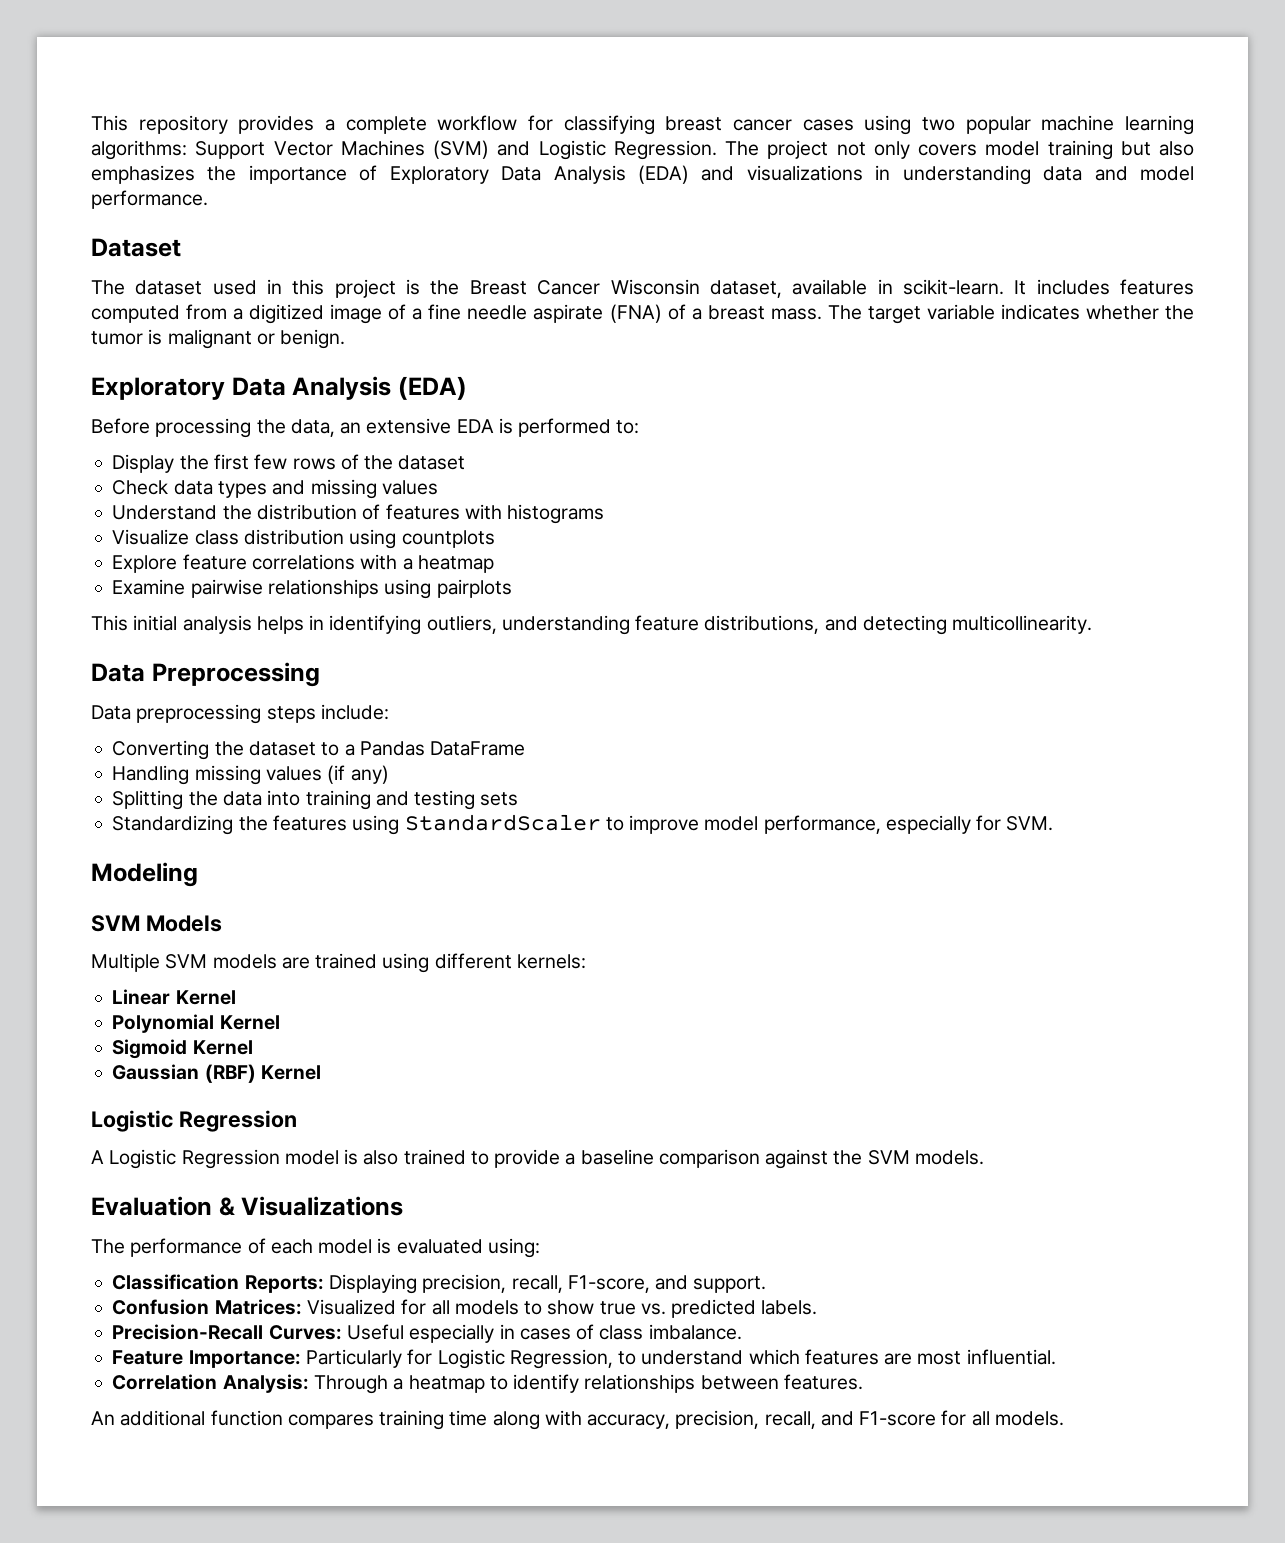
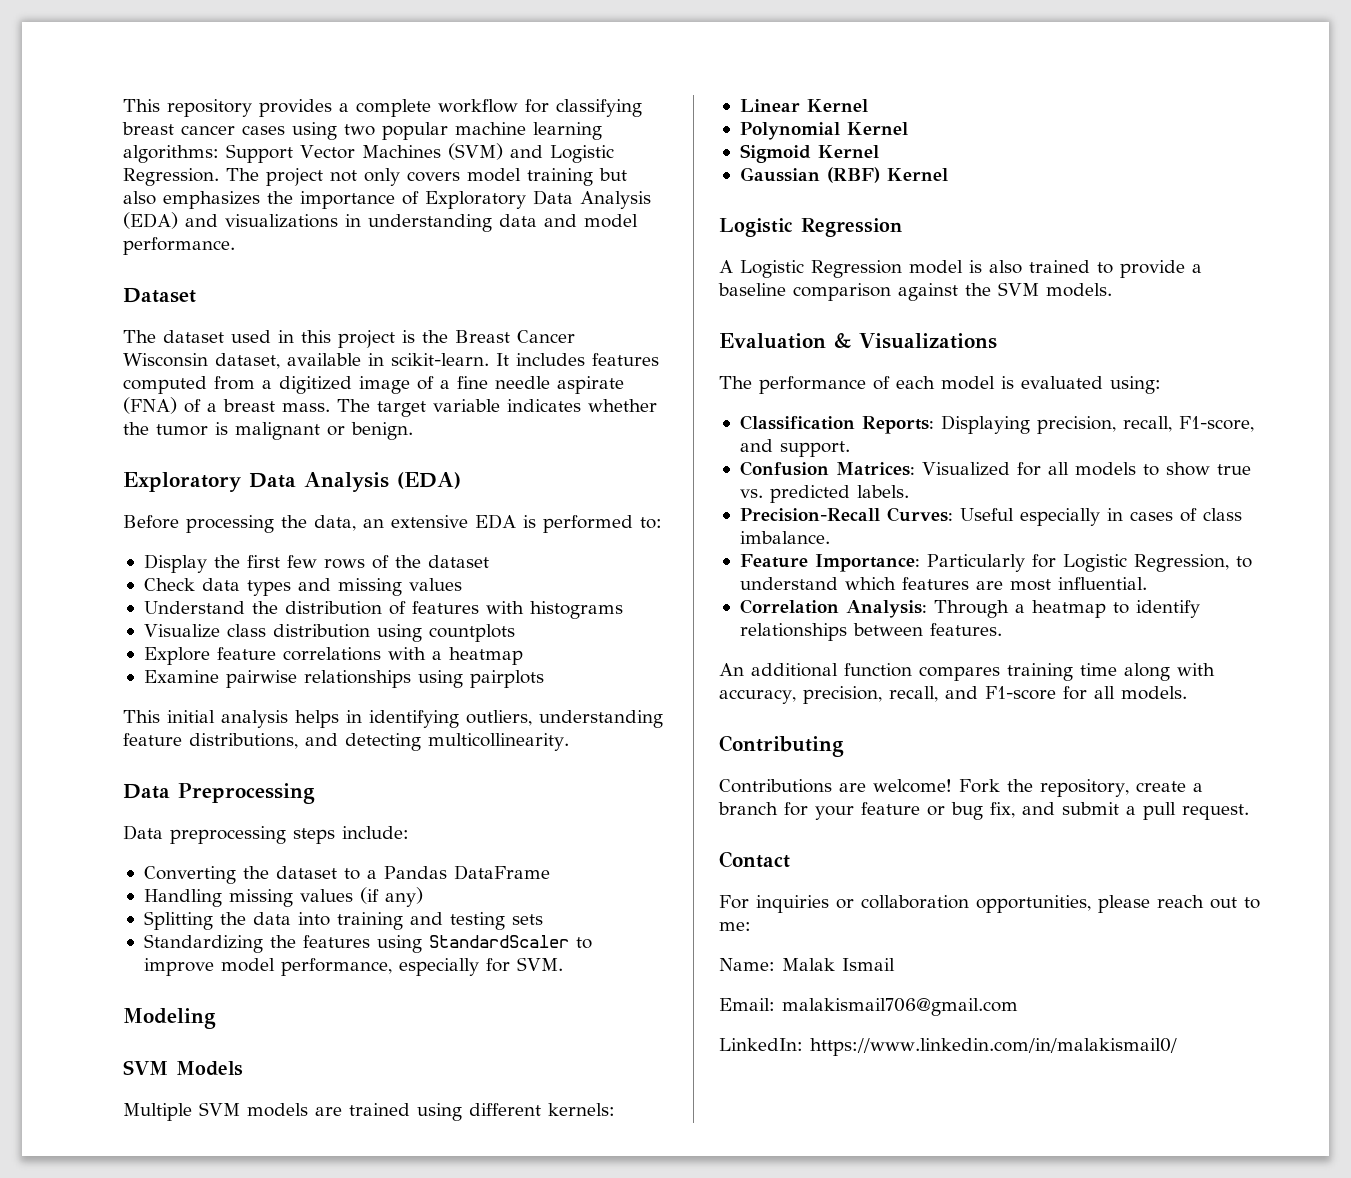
+ Contributing
+ Contributions are welcome! Fork the repository, create a branch for your feature or bug fix, and submit a pull request.
+ Contact
+ For inquiries or collaboration opportunities, please reach out to me:
+ Name: Malak Ismail
+ Email: malakismail706@gmail.com
+ LinkedIn: https://www.linkedin.com/in/malakismail0/

